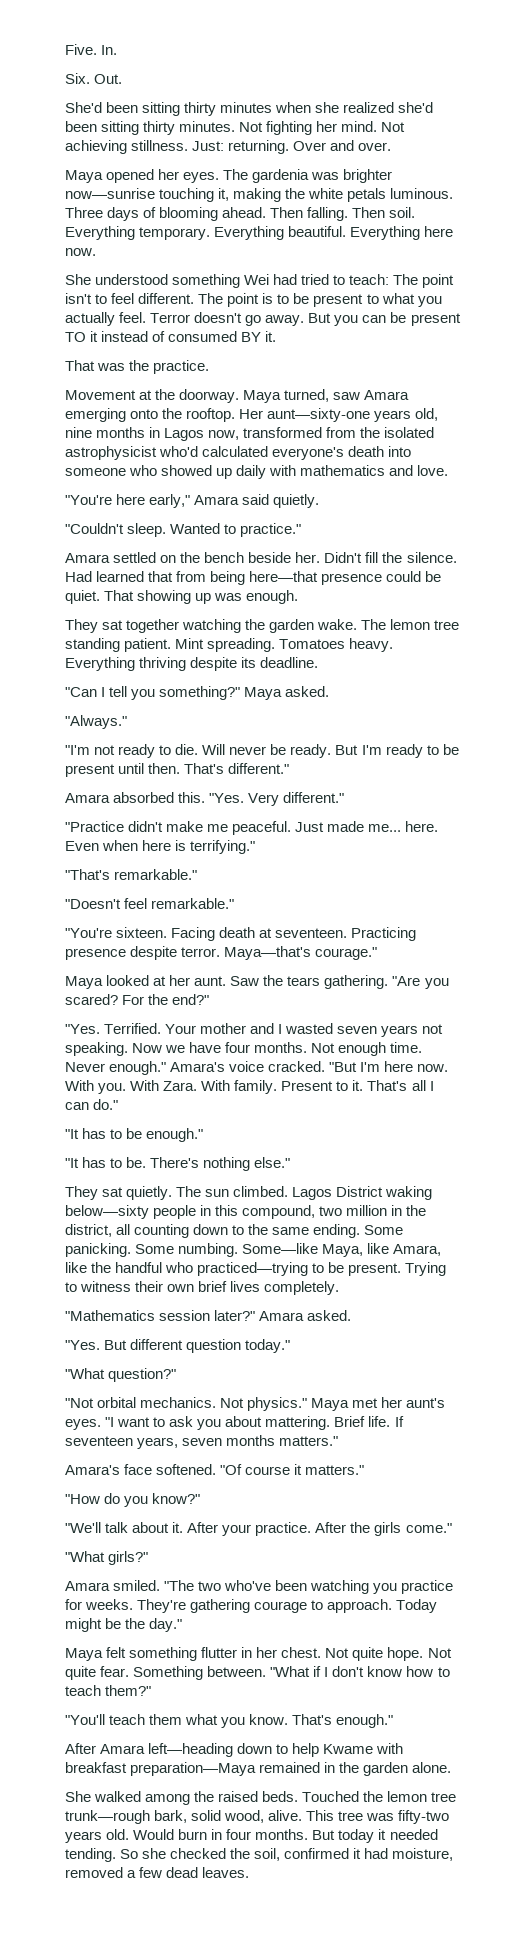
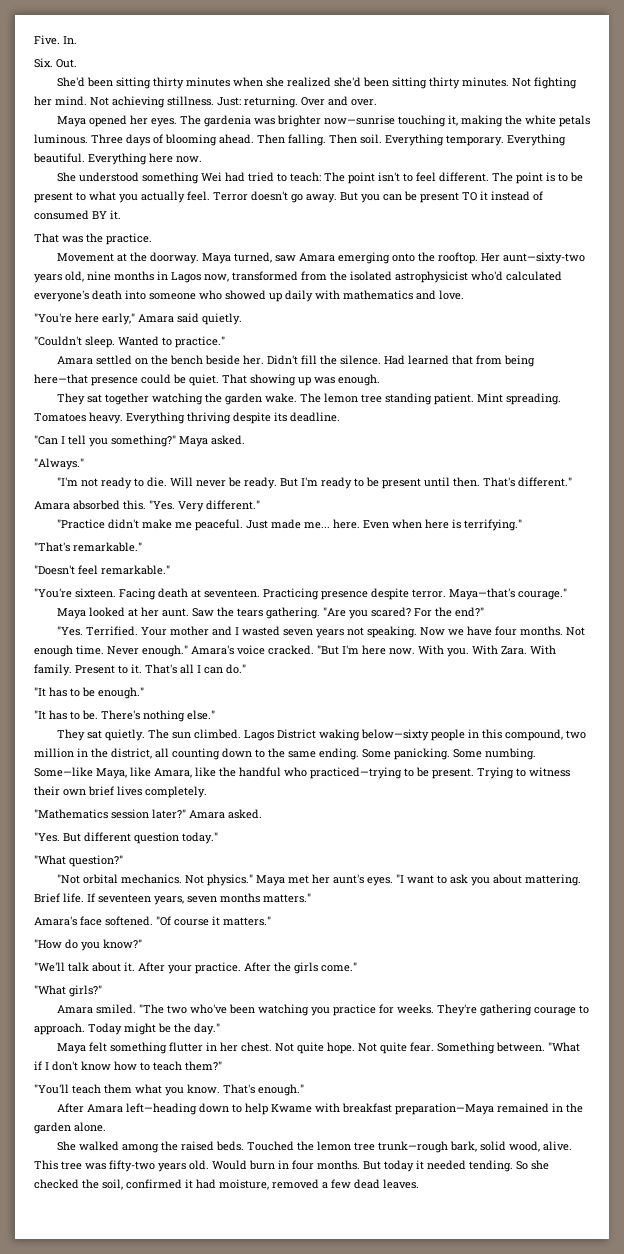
- Her aunt—sixty-one years old, nine months in Lagos now, transformed from the isolated astrophysicist who'd calculated everyone's death into someone who showed up daily with mathematics and love.
+ Her aunt—sixty-two years old, nine months in Lagos now, transformed from the isolated astrophysicist who'd calculated everyone's death into someone who showed up daily with mathematics and love.

